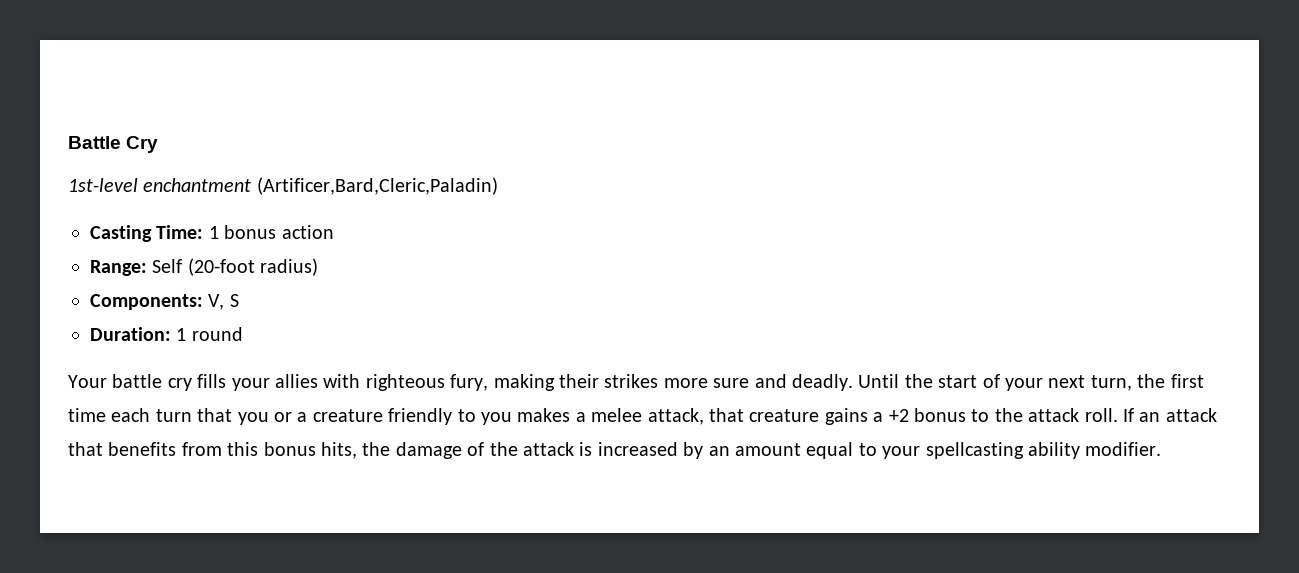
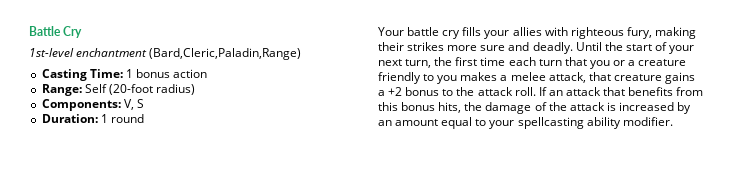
- 1st-level enchantment (Artificer,Bard,Cleric,Paladin)
+ 1st-level enchantment (Bard,Cleric,Paladin,Range)

